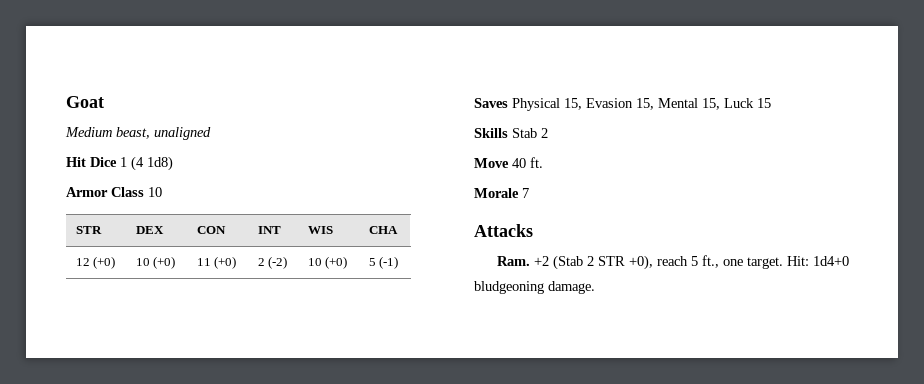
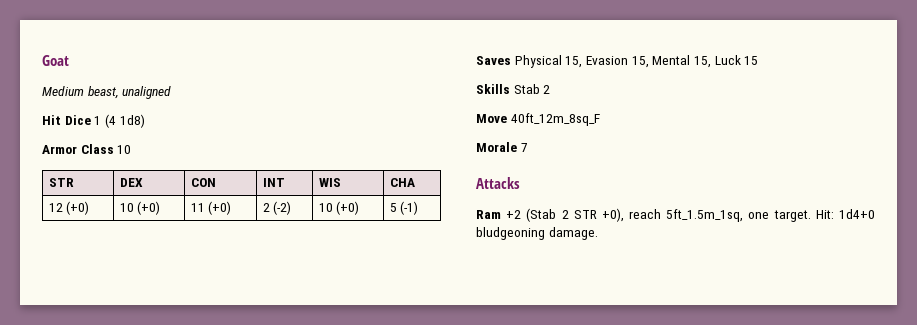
- Move 40 ft.
+ Move 40ft_12m_8sq_F
- Ram. +2 (Stab 2 STR +0), reach 5 ft., one target.
+ Ram +2 (Stab 2 STR +0), reach 5ft_1.5m_1sq, one target.

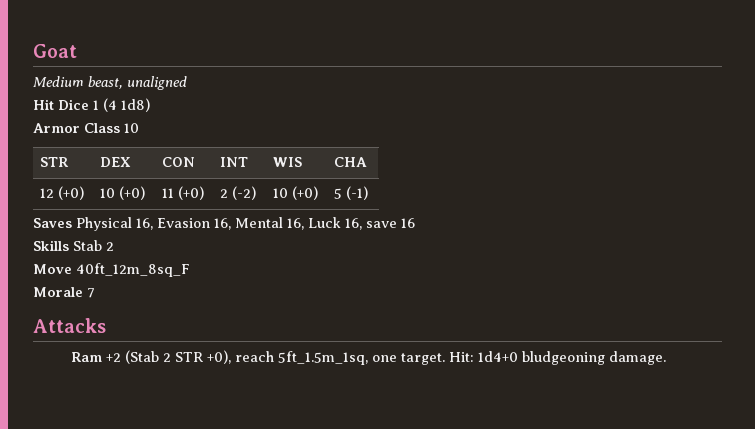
- Saves Physical 15, Evasion 15, Mental 15, Luck 15
+ Saves Physical 16, Evasion 16, Mental 16, Luck 16, save 16

